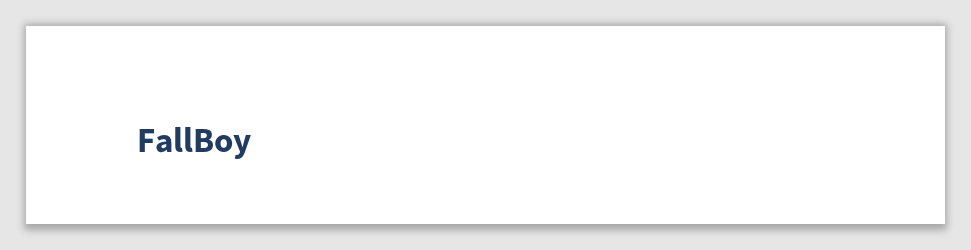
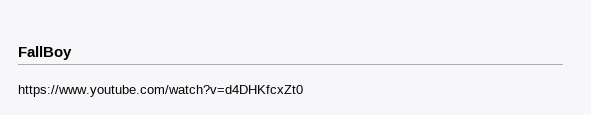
+ https://www.youtube.com/watch?v=d4DHKfcxZt0

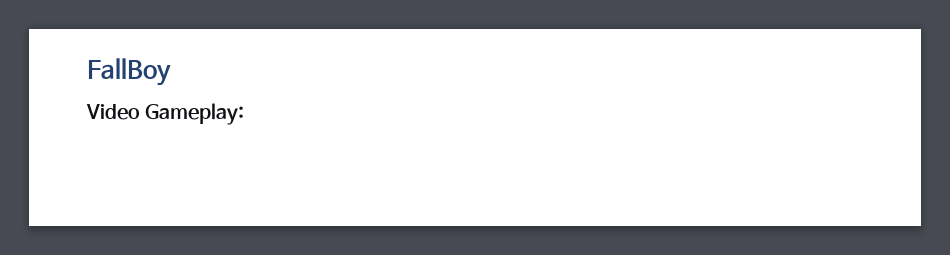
- https://www.youtube.com/watch?v=d4DHKfcxZt0
+ Video Gameplay:

